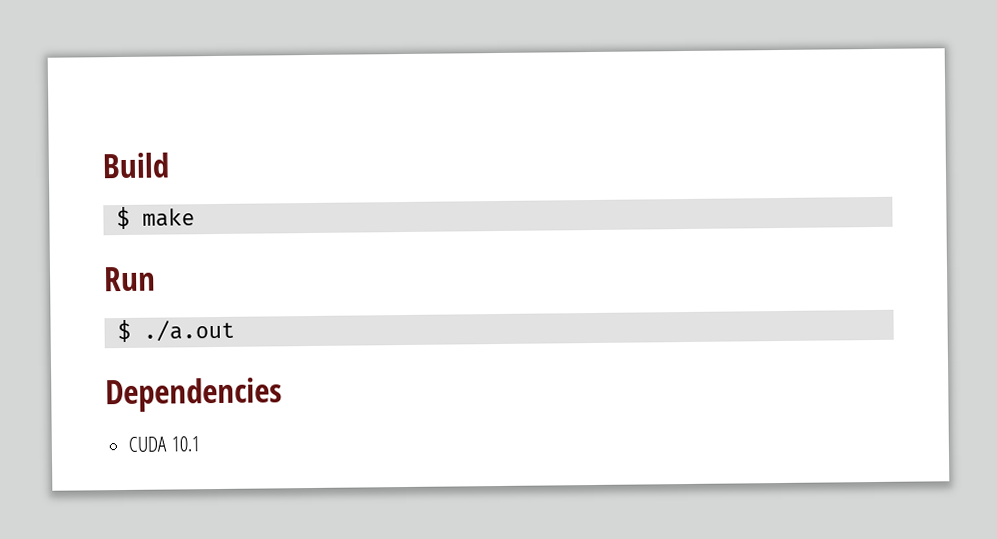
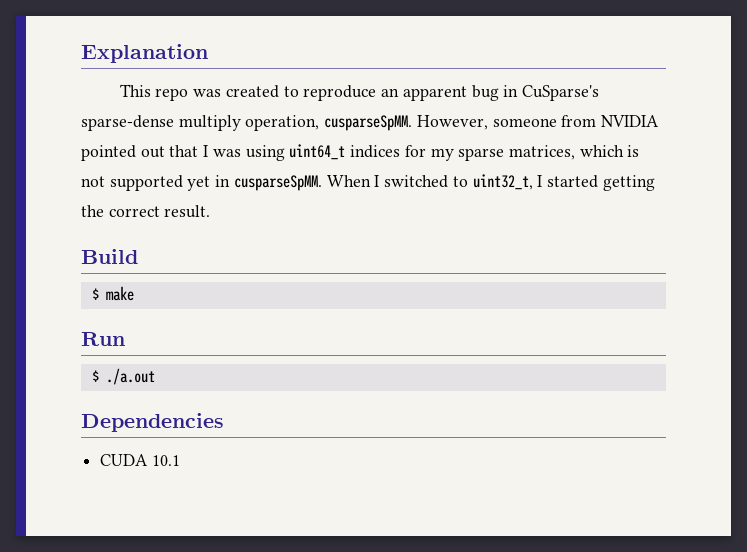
+ Explanation
+ This repo was created to reproduce an apparent bug in CuSparse's sparse-dense multiply operation, cusparseSpMM. However, someone from NVIDIA pointed out that I was using uint64_t indices for my sparse matrices, which is not supported yet in cusparseSpMM. When I switched to uint32_t, I started getting the correct result.

